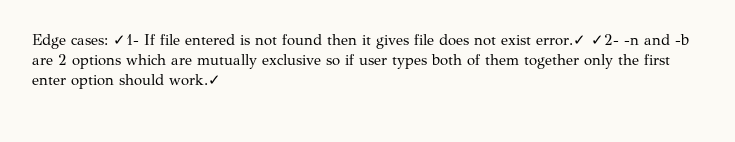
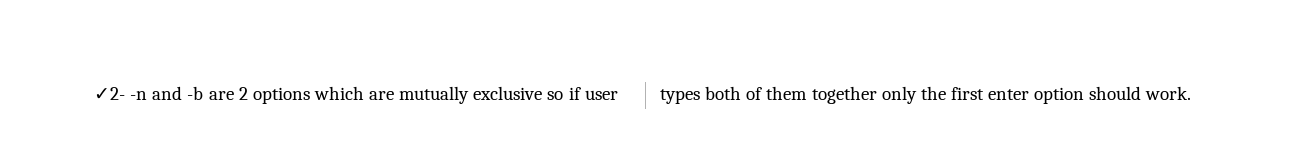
- Edge cases: ✓1- If file entered is not found then it gives file does not exist error.✓ ✓2- -n and -b are 2 options which are mutually exclusive so if user types both of them together only the first enter option should work.✓
+ ✓2- -n and -b are 2 options which are mutually exclusive so if user types both of them together only the first enter option should work.

